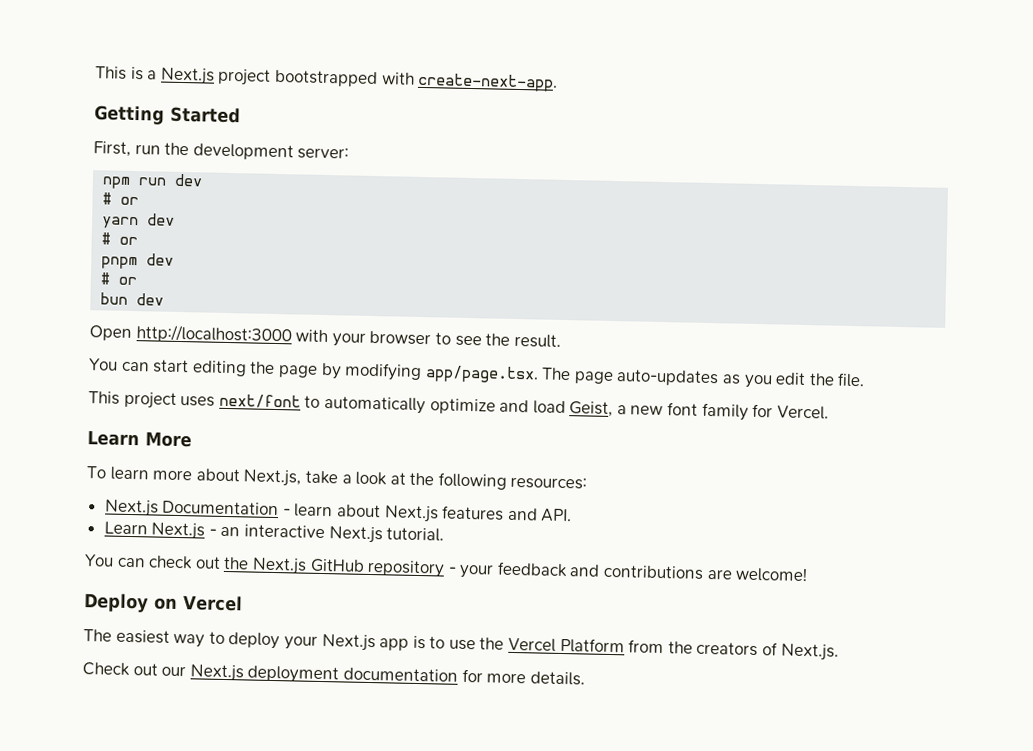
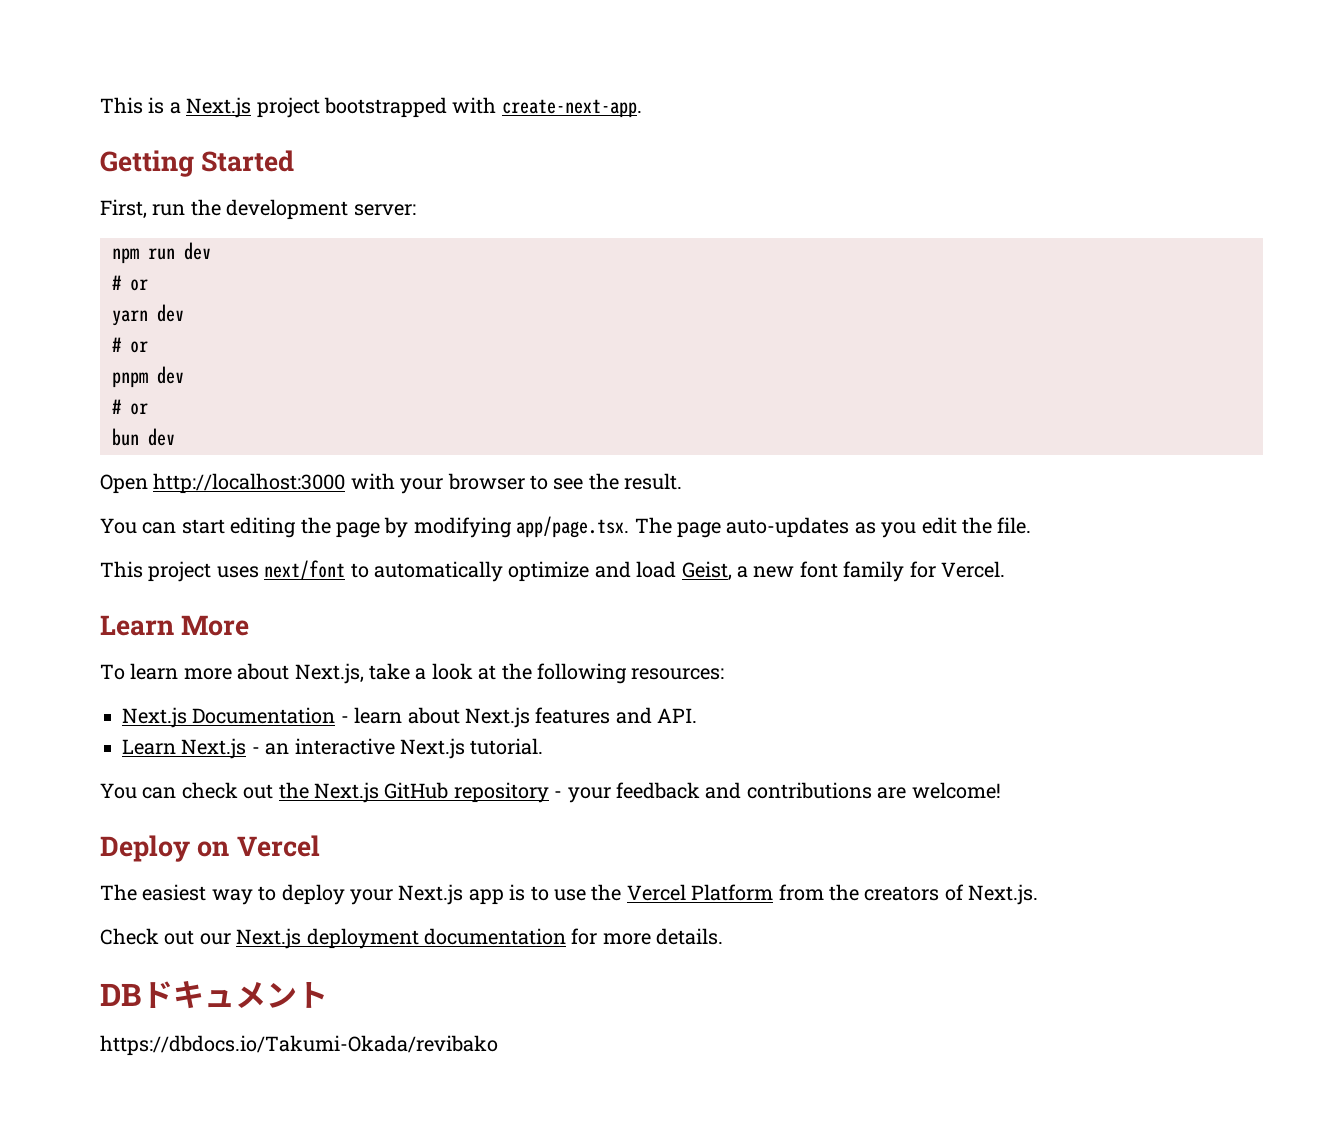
+ DBドキュメント
+ https://dbdocs.io/Takumi-Okada/revibako

